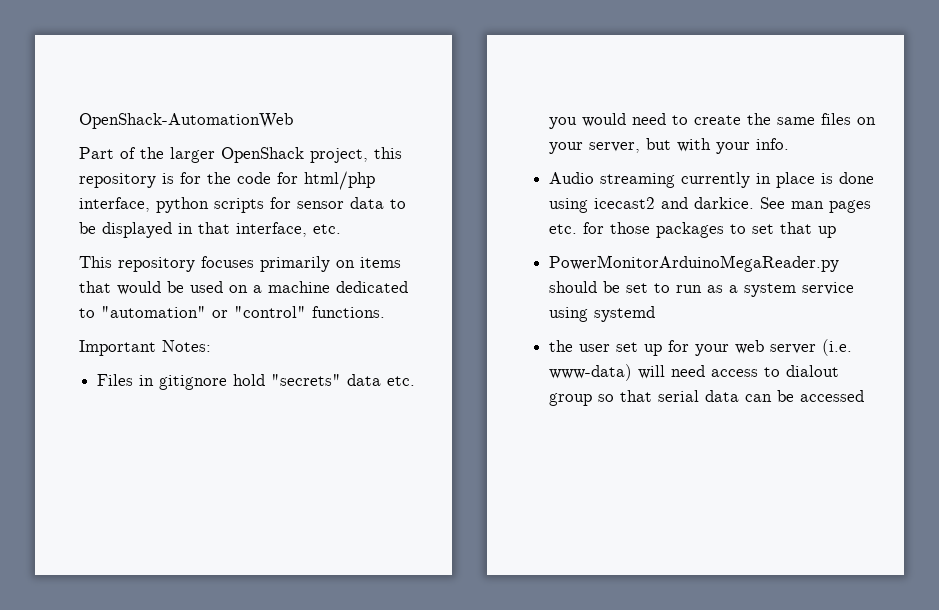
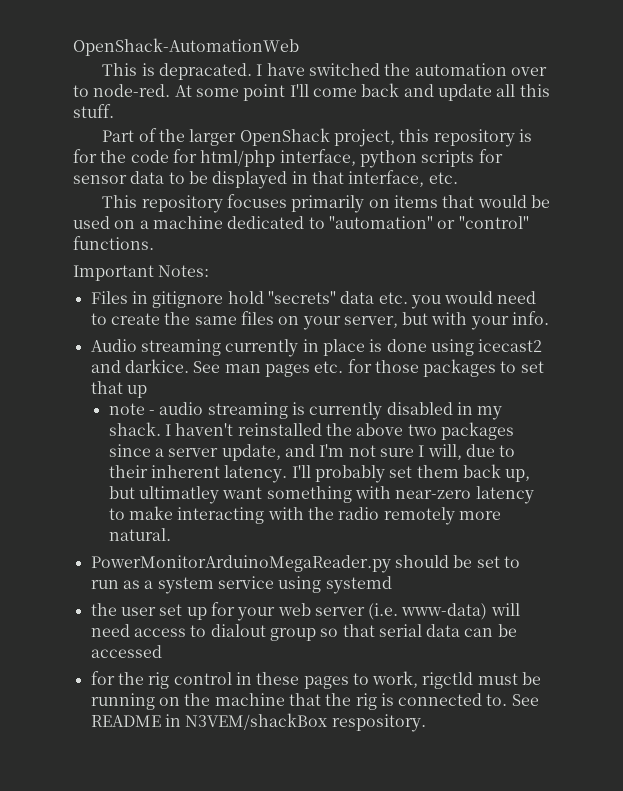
+ This is depracated. I have switched the automation over to node-red. At some point I'll come back and update all this stuff.
+ note - audio streaming is currently disabled in my shack. I haven't reinstalled the above two packages since a server update, and I'm not sure I will, due to their inherent latency. I'll probably set them back up, but ultimatley want something with near-zero latency to make interacting with the radio remotely more natural.
+ for the rig control in these pages to work, rigctld must be running on the machine that the rig is connected to. See README in N3VEM/shackBox respository.

